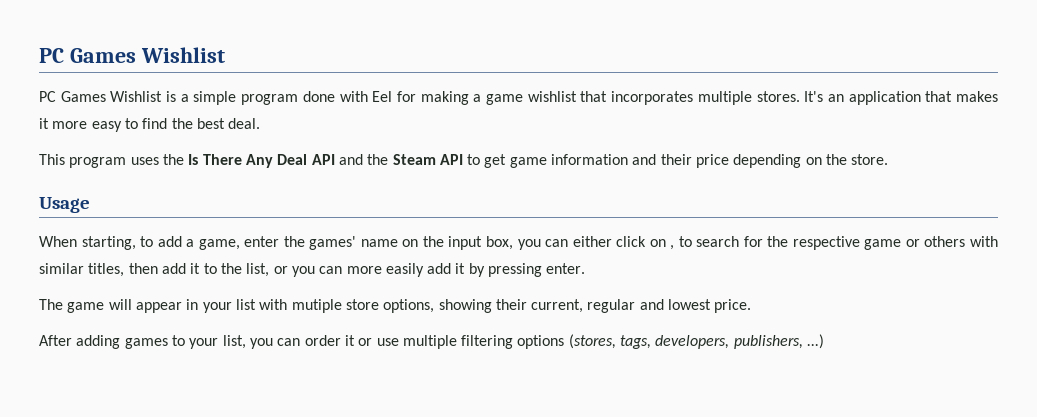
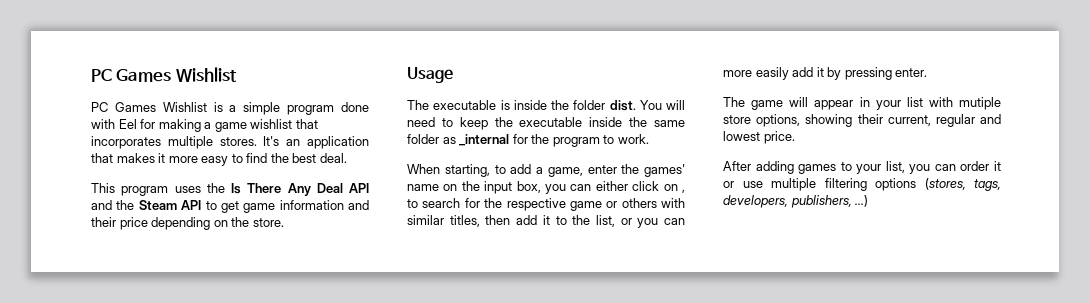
+ The executable is inside the folder dist. You will need to keep the executable inside the same folder as _internal for the program to work.

